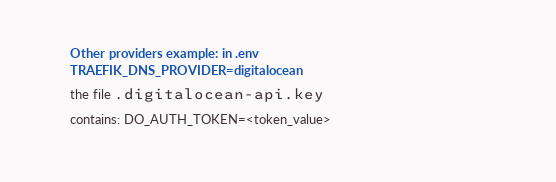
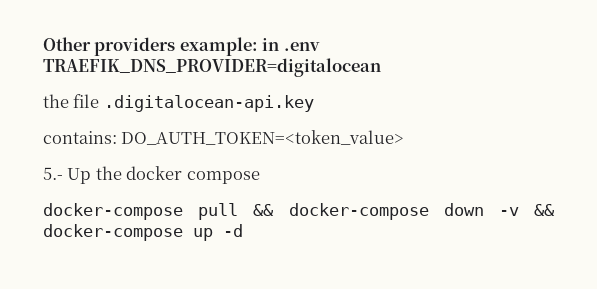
+ 5.- Up the docker compose
+ docker-compose pull && docker-compose down -v && docker-compose up -d

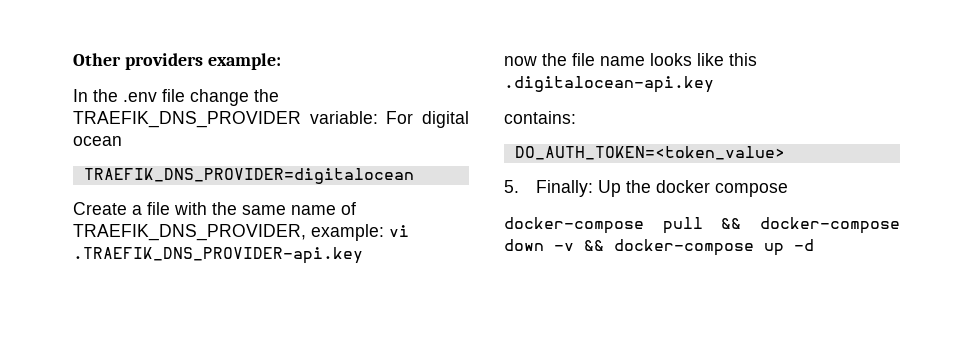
- Other providers example: in .env TRAEFIK_DNS_PROVIDER=digitalocean
- the file .digitalocean-api.key
+ Other providers example:
+ In the .env file change the TRAEFIK_DNS_PROVIDER variable: For digital ocean
+ TRAEFIK_DNS_PROVIDER=digitalocean
+ Create a file with the same name of TRAEFIK_DNS_PROVIDER, example: vi .TRAEFIK_DNS_PROVIDER-api.key
+ now the file name looks like this .digitalocean-api.key
- contains: DO_AUTH_TOKEN=<token_value>
+ contains:
+ DO_AUTH_TOKEN=<token_value>
- 5.- Up the docker compose
+ 5. Finally: Up the docker compose

